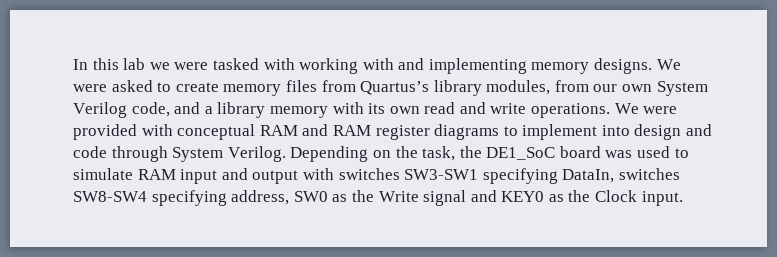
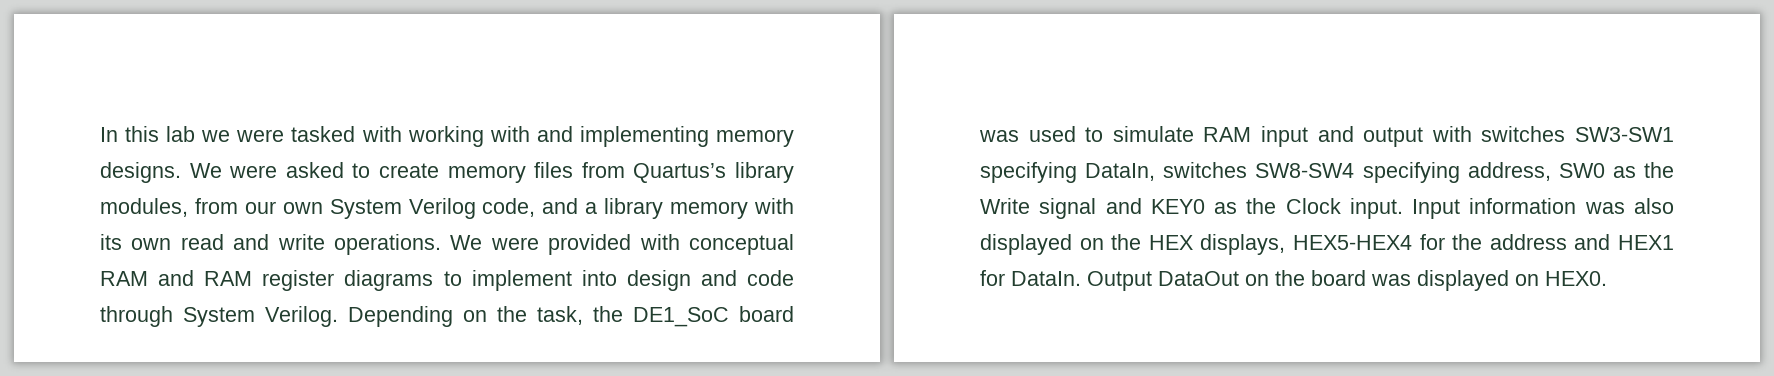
+ Input information was also displayed on the HEX displays, HEX5-HEX4 for the address and HEX1 for DataIn. Output DataOut on the board was displayed on HEX0.

